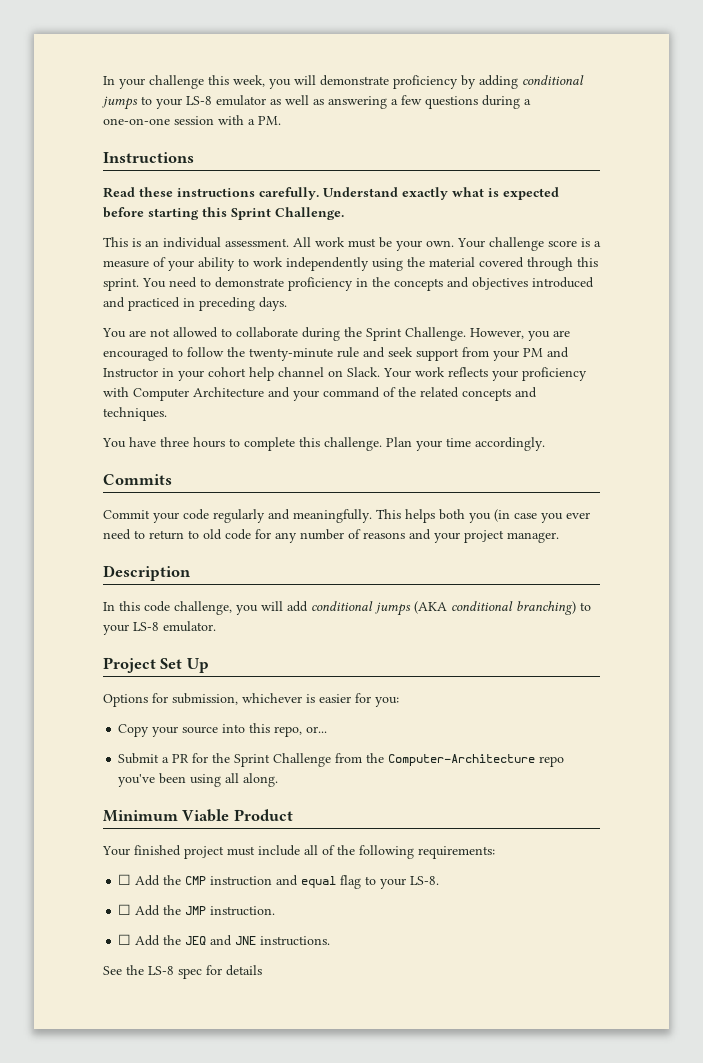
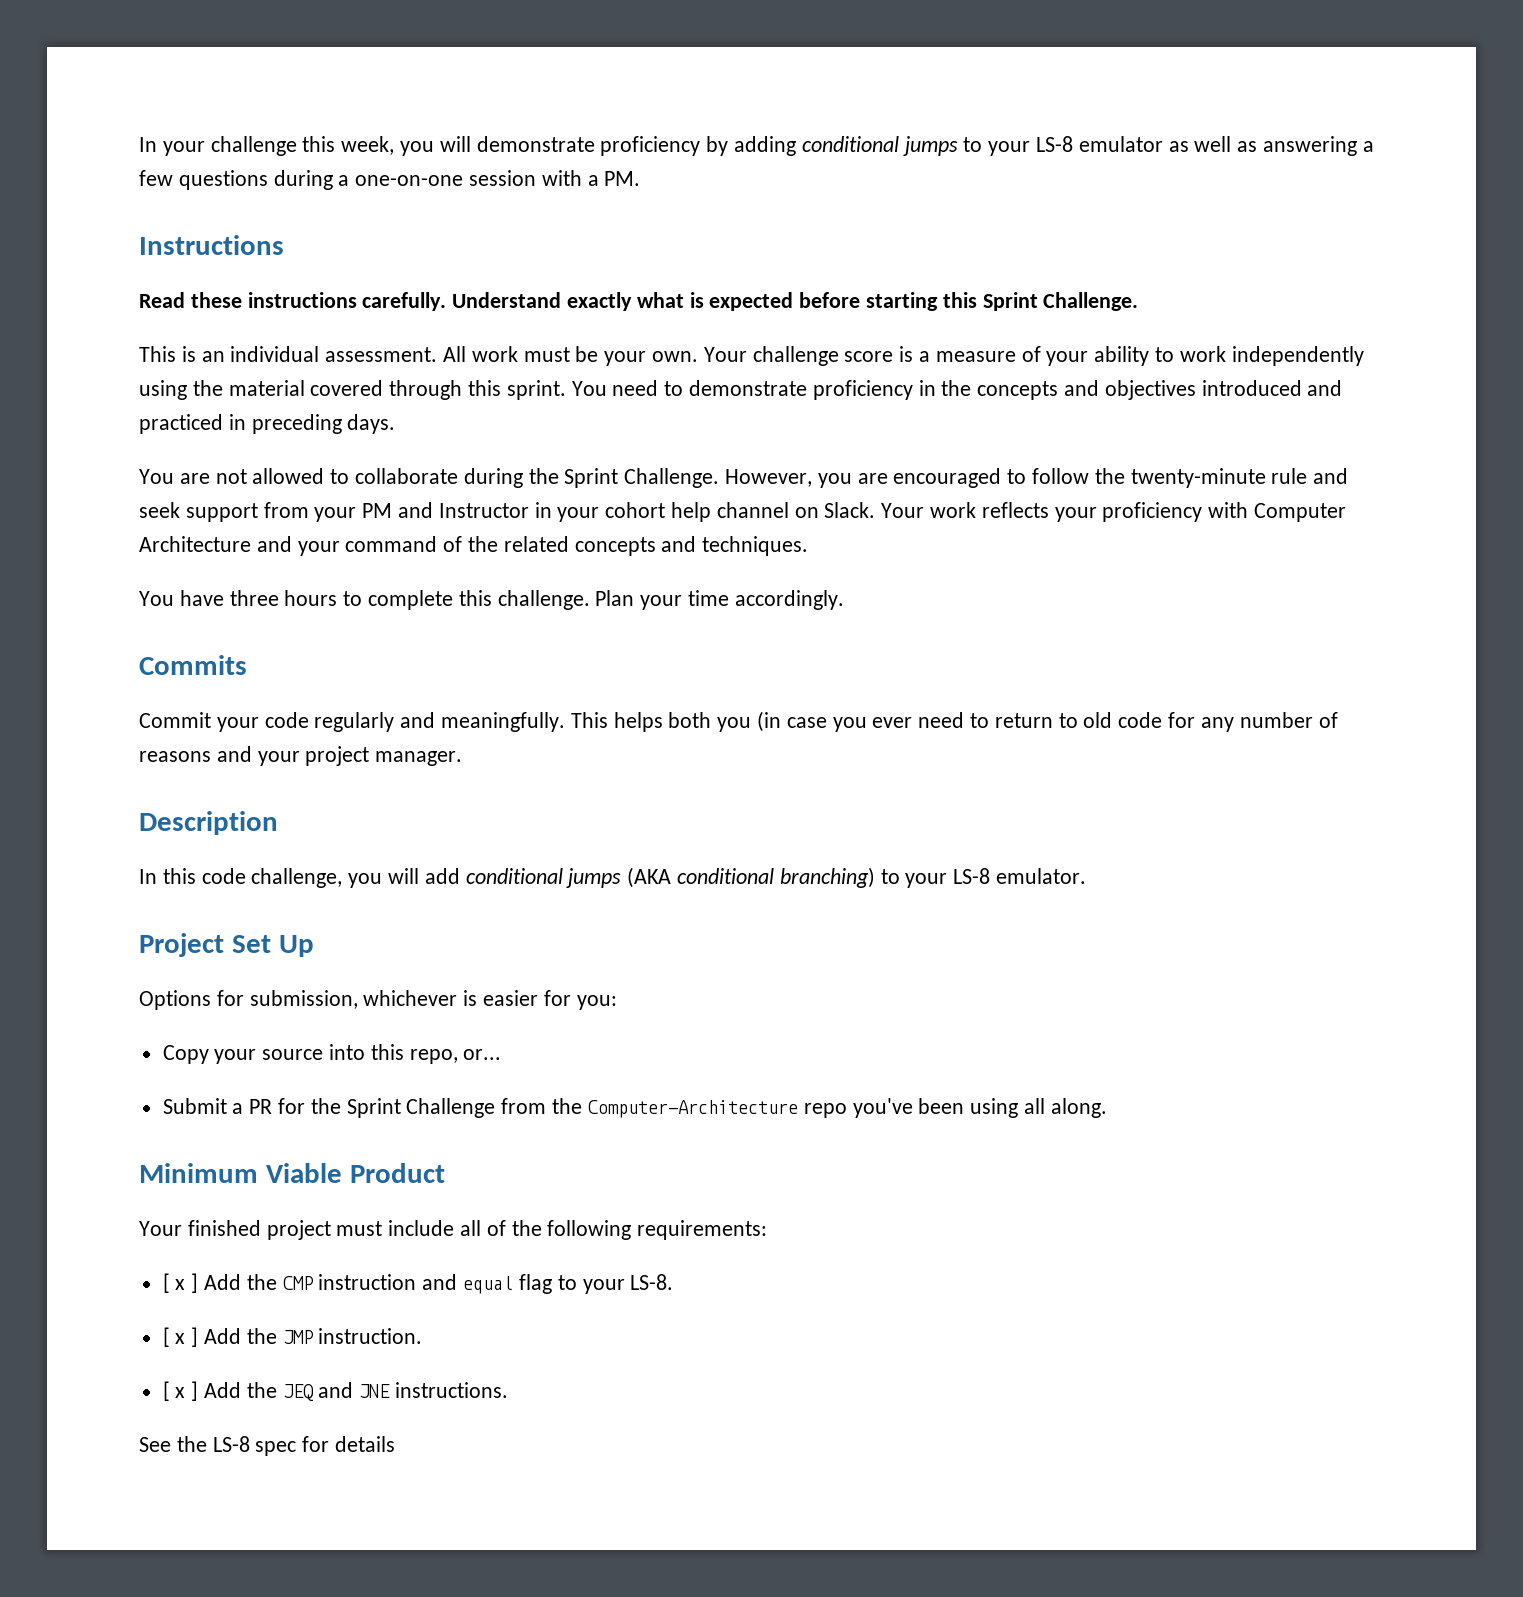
- ☐ Add the CMP instruction and equal flag to your LS-8.
+ [ x ] Add the CMP instruction and equal flag to your LS-8.
- ☐ Add the JMP instruction.
+ [ x ] Add the JMP instruction.
- ☐ Add the JEQ and JNE instructions.
+ [ x ] Add the JEQ and JNE instructions.

